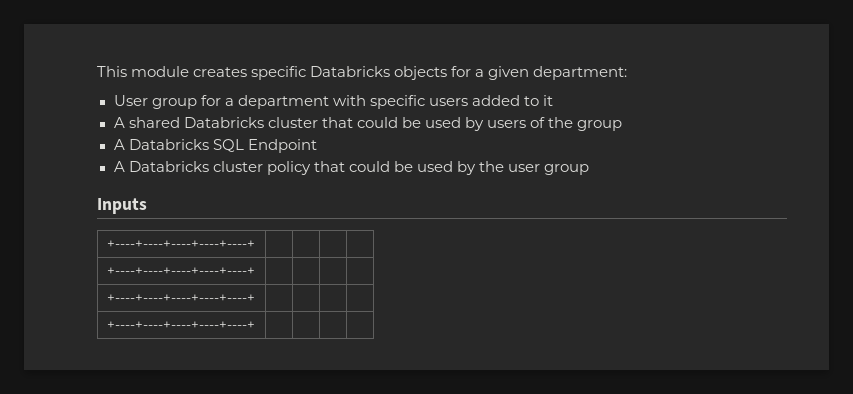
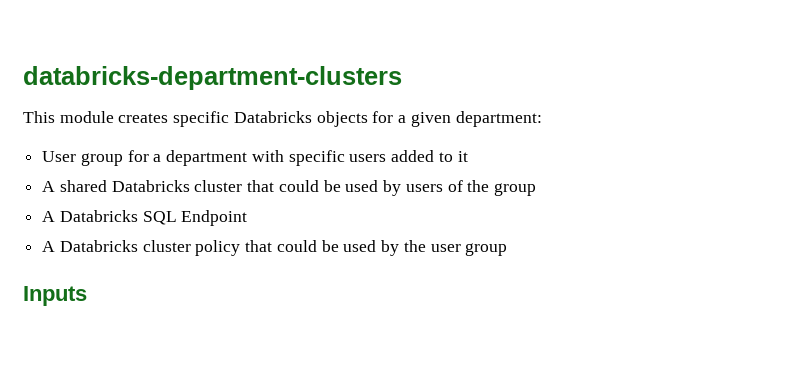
+ databricks-department-clusters
  Inputs
- +----+----+----+----+----+ | | | |
- +----+----+----+----+----+ | | | |
- +----+----+----+----+----+ | | | |
- +----+----+----+----+----+ | | | |

